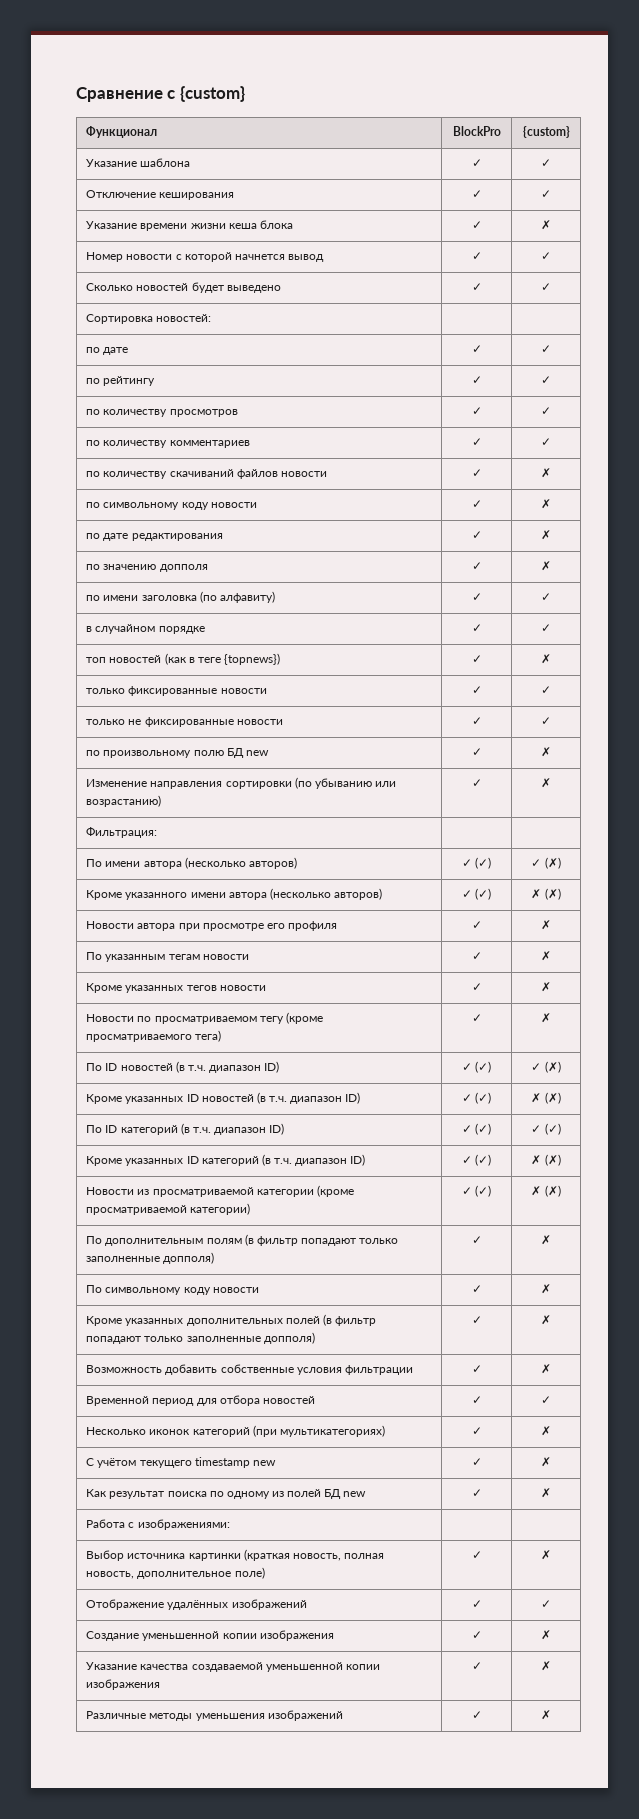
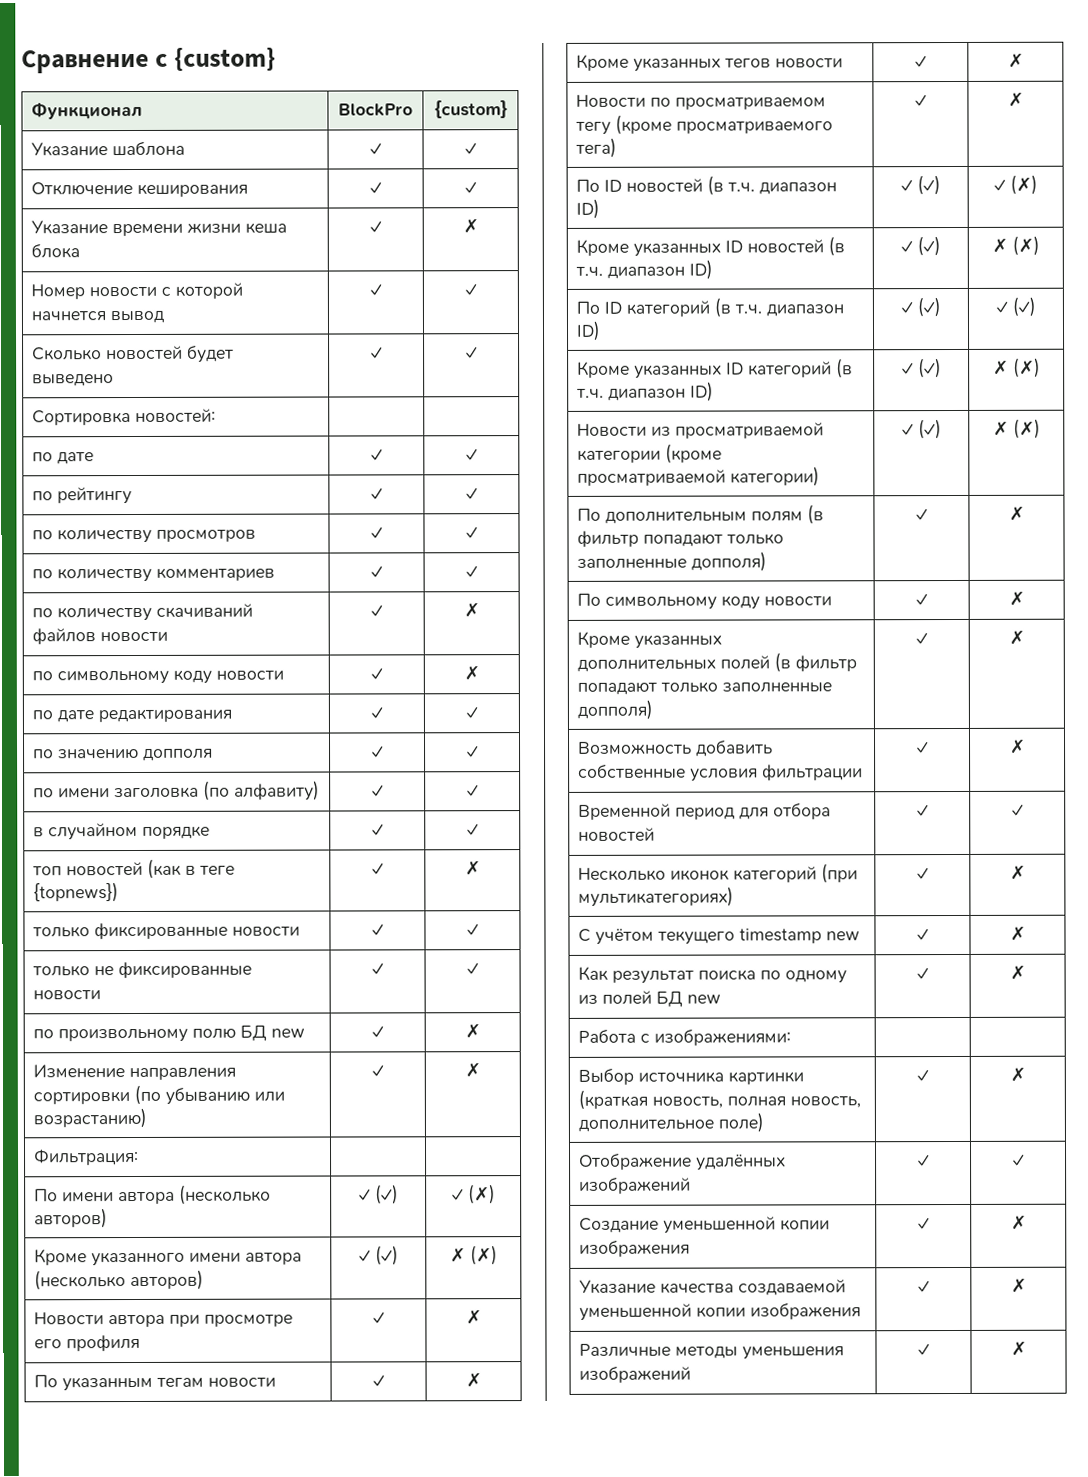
- по дате редактирования | ✓ | ✗
+ по дате редактирования | ✓ | ✓
- по значению допполя | ✓ | ✗
+ по значению допполя | ✓ | ✓

